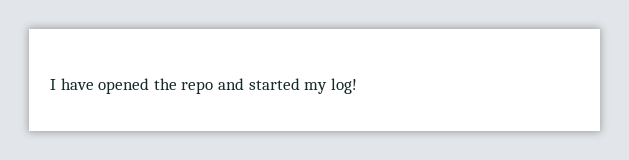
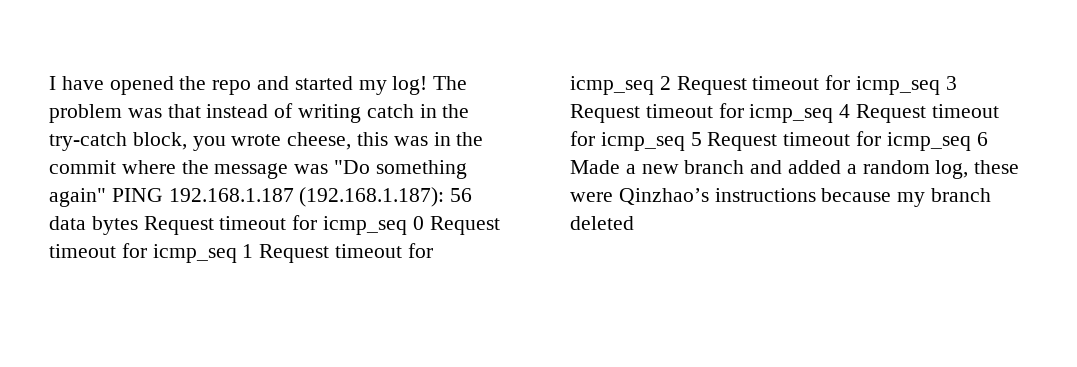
+ The problem was that instead of writing catch in the try-catch block, you wrote cheese, this was in the commit where the message was "Do something again" PING 192.168.1.187 (192.168.1.187): 56 data bytes Request timeout for icmp_seq 0 Request timeout for icmp_seq 1 Request timeout for icmp_seq 2 Request timeout for icmp_seq 3 Request timeout for icmp_seq 4 Request timeout for icmp_seq 5 Request timeout for icmp_seq 6 Made a new branch and added a random log, these were Qinzhao’s instructions because my branch deleted

